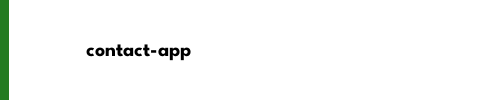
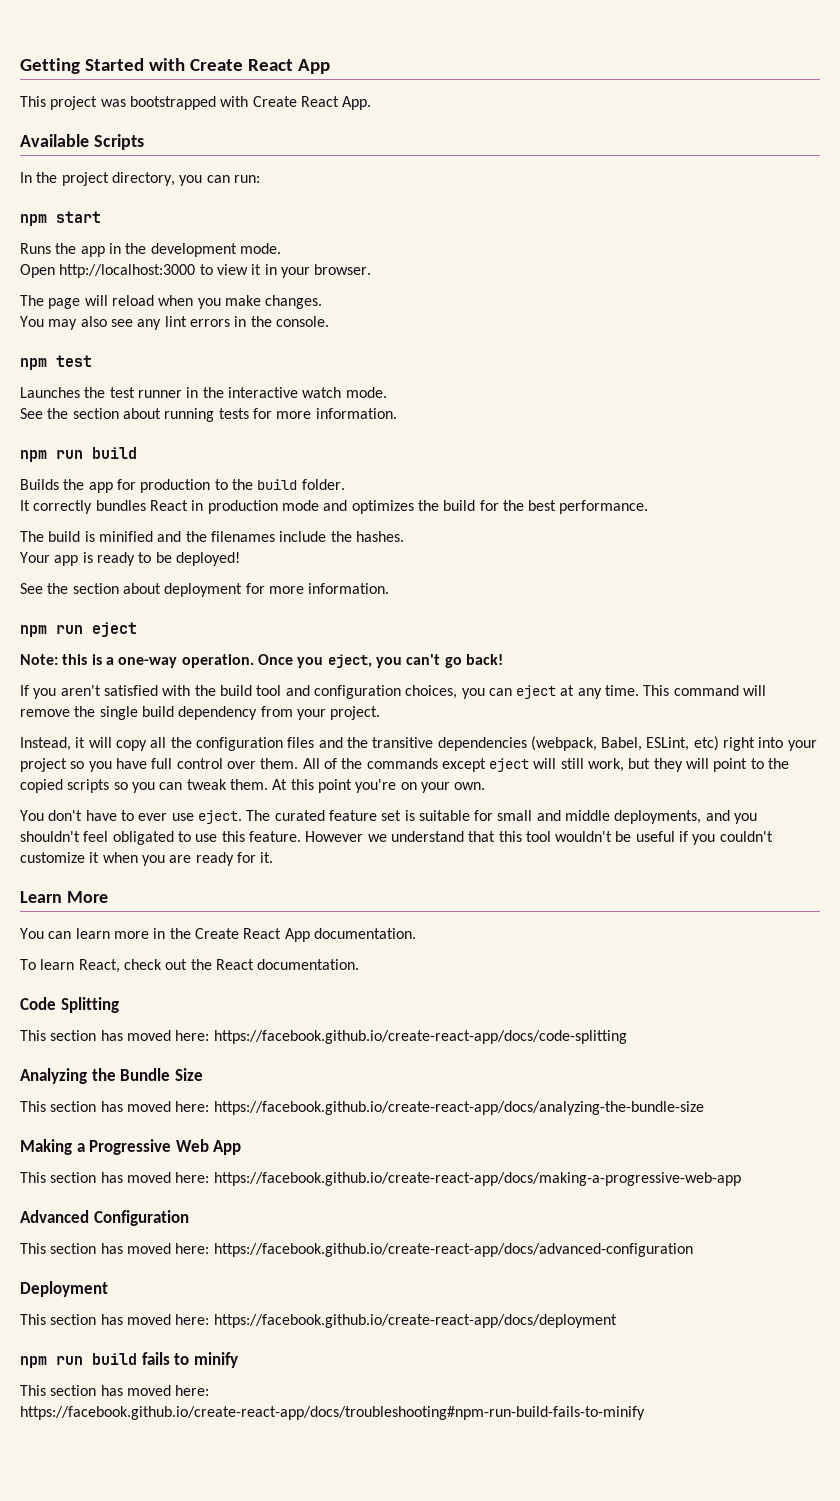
- contact-app
+ Getting Started with Create React App
+ This project was bootstrapped with Create React App.
+ Available Scripts
+ In the project directory, you can run:
+ npm start
+ Runs the app in the development mode.
+ Open http://localhost:3000 to view it in your browser.
+ The page will reload when you make changes.
+ You may also see any lint errors in the console.
+ npm test
+ Launches the test runner in the interactive watch mode.
+ See the section about running tests for more information.
+ npm run build
+ Builds the app for production to the build folder.
+ It correctly bundles React in production mode and optimizes the build for the best performance.
+ The build is minified and the filenames include the hashes.
+ Your app is ready to be deployed!
+ See the section about deployment for more information.
+ npm run eject
+ Note: this is a one-way operation. Once you eject, you can't go back!
+ If you aren't satisfied with the build tool and configuration choices, you can eject at any time. This command will remove the single build dependency from your project.
+ Instead, it will copy all the configuration files and the transitive dependencies (webpack, Babel, ESLint, etc) right into your project so you have full control over them. All of the commands except eject will still work, but they will point to the copied scripts so you can tweak them. At this point you're on your own.
+ You don't have to ever use eject. The curated feature set is suitable for small and middle deployments, and you shouldn't feel obligated to use this feature. However we understand that this tool wouldn't be useful if you couldn't customize it when you are ready for it.
+ Learn More
+ You can learn more in the Create React App documentation.
+ To learn React, check out the React documentation.
+ Code Splitting
+ This section has moved here: https://facebook.github.io/create-react-app/docs/code-splitting
+ Analyzing the Bundle Size
+ This section has moved here: https://facebook.github.io/create-react-app/docs/analyzing-the-bundle-size
+ Making a Progressive Web App
+ This section has moved here: https://facebook.github.io/create-react-app/docs/making-a-progressive-web-app
+ Advanced Configuration
+ This section has moved here: https://facebook.github.io/create-react-app/docs/advanced-configuration
+ Deployment
+ This section has moved here: https://facebook.github.io/create-react-app/docs/deployment
+ npm run build fails to minify
+ This section has moved here: https://facebook.github.io/create-react-app/docs/troubleshooting#npm-run-build-fails-to-minify

